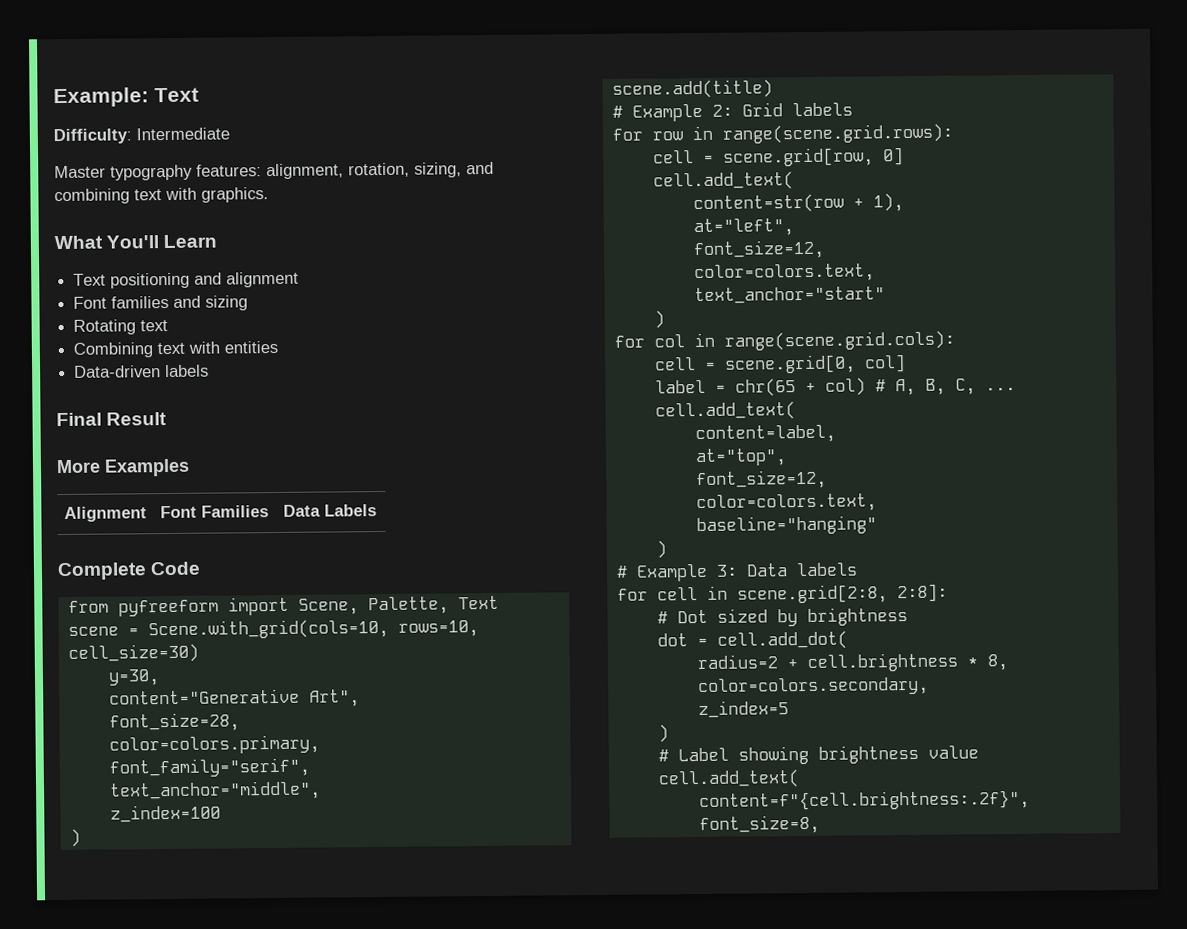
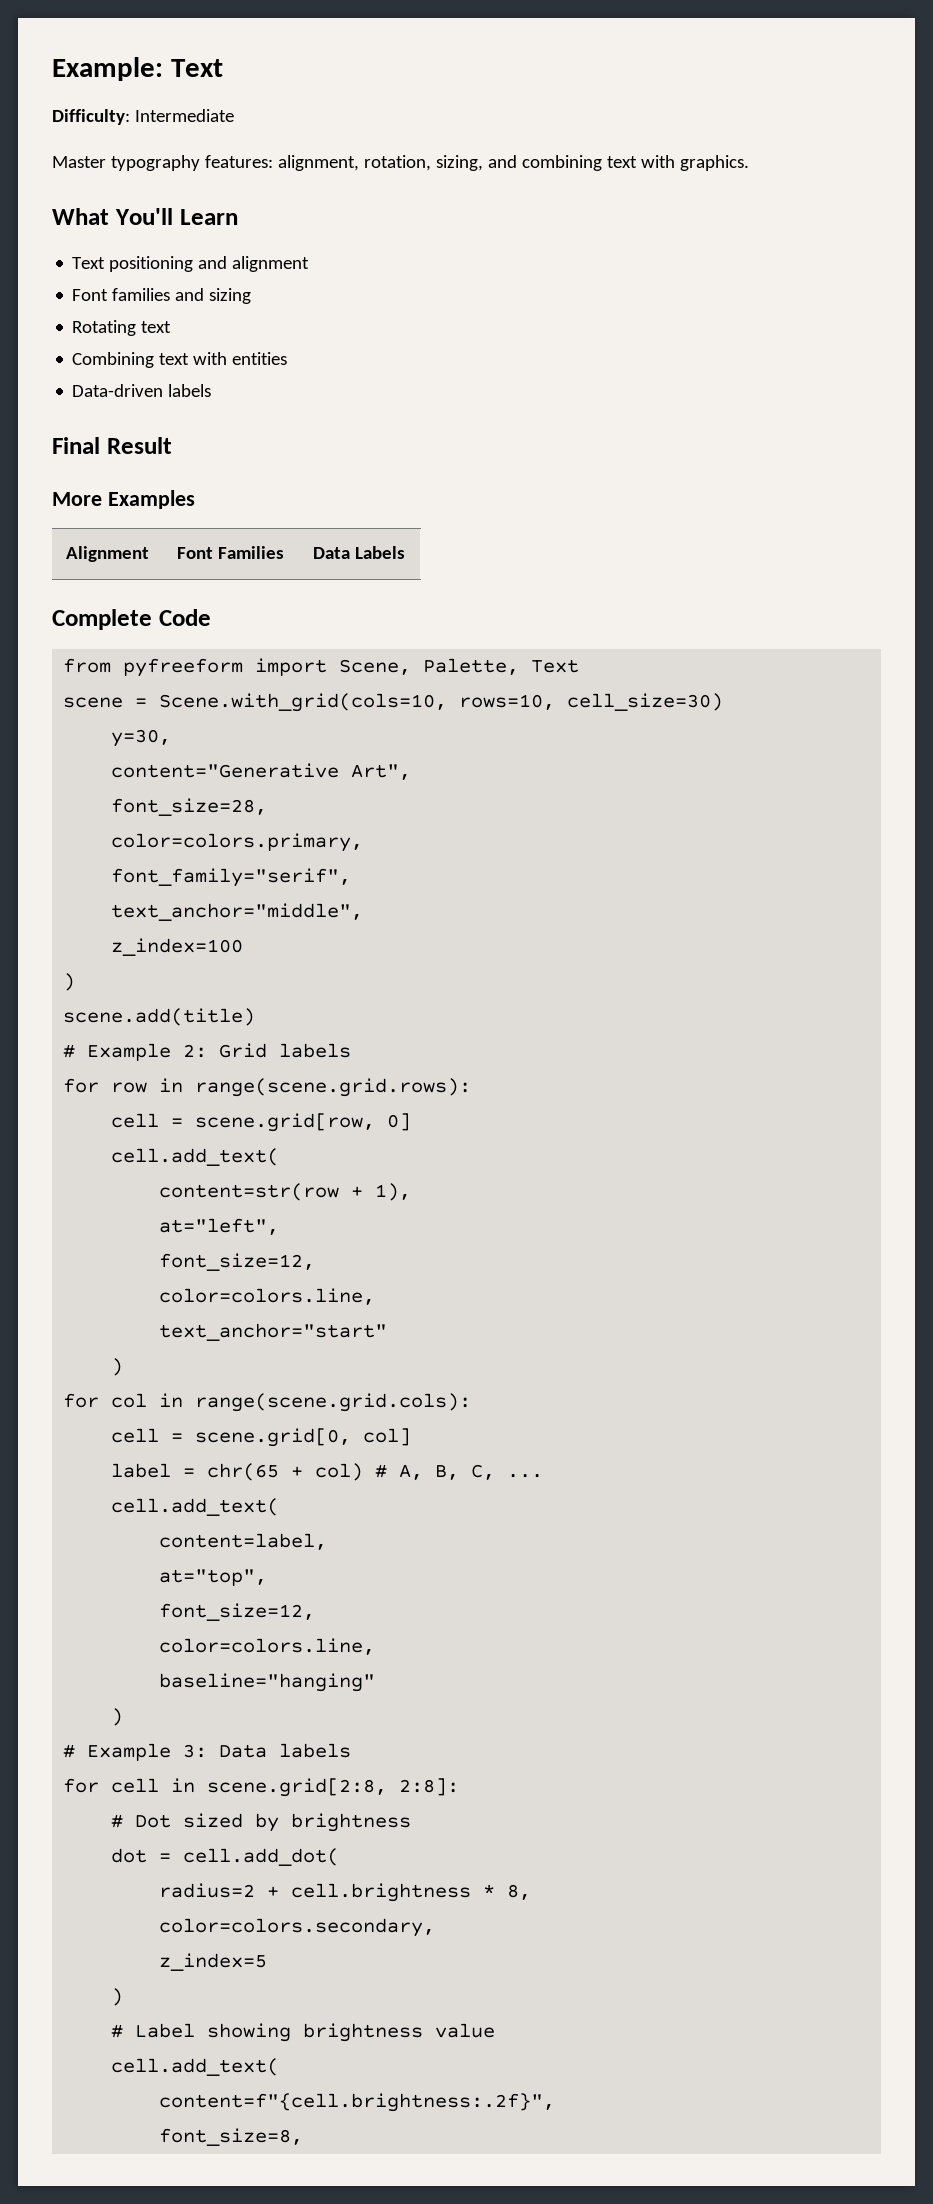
  at="left",
  font_size=12,
- color=colors.text,
+ color=colors.line,
  at="top",
  font_size=12,
- color=colors.text,
+ color=colors.line,

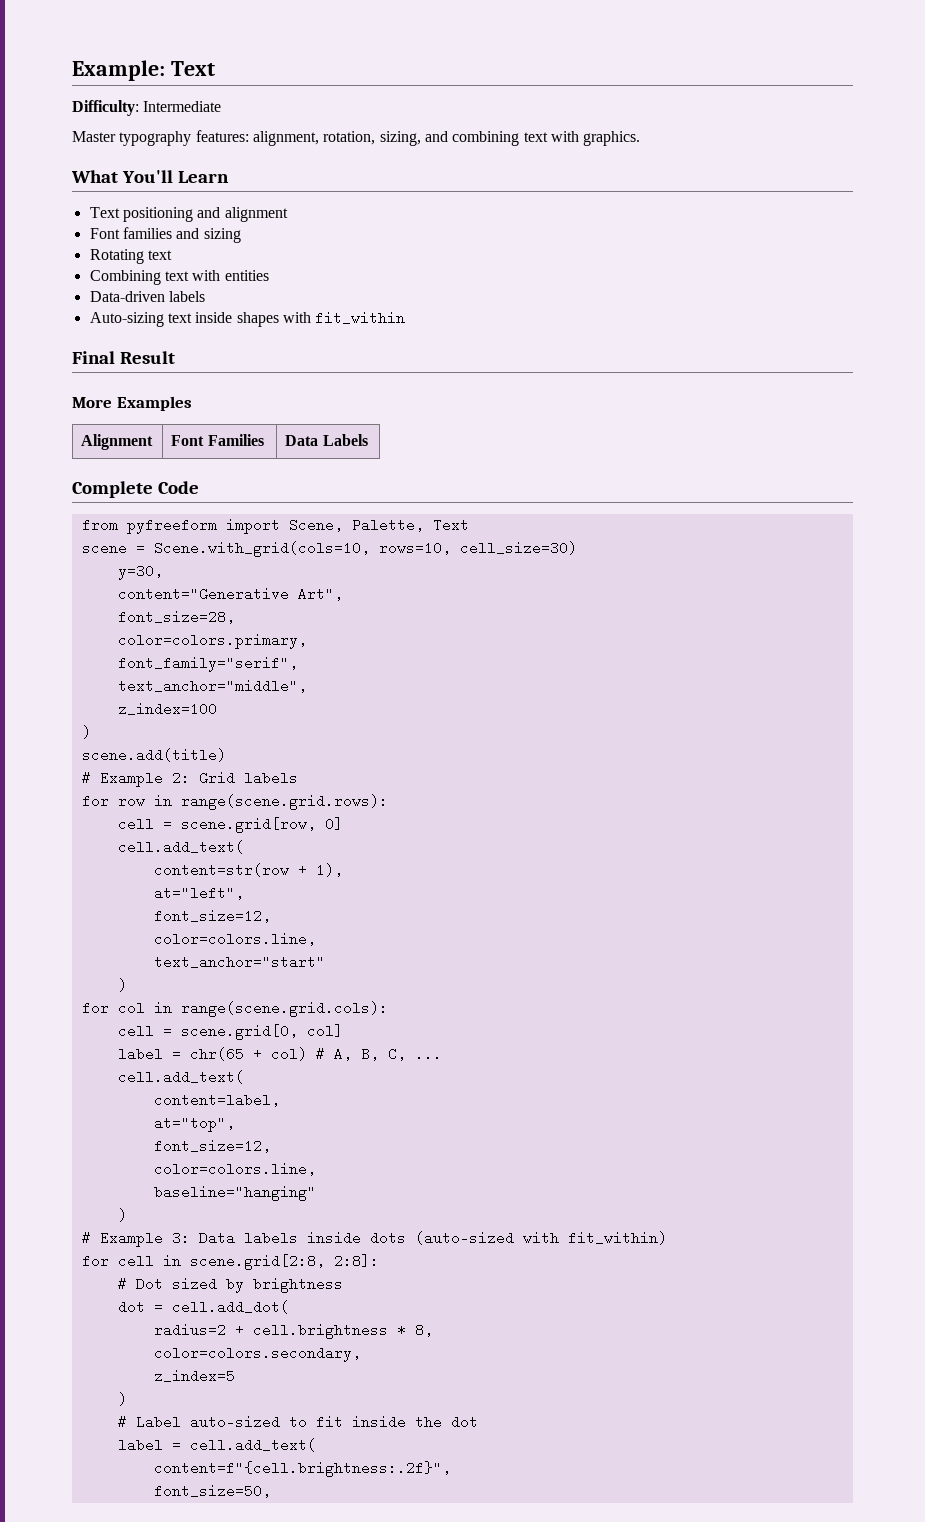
+ Auto-sizing text inside shapes with fit_within
- # Example 3: Data labels
+ # Example 3: Data labels inside dots (auto-sized with fit_within)
- # Label showing brightness value
- cell.add_text(
+ # Label auto-sized to fit inside the dot
+ label = cell.add_text(
- font_size=8,
+ font_size=50,

